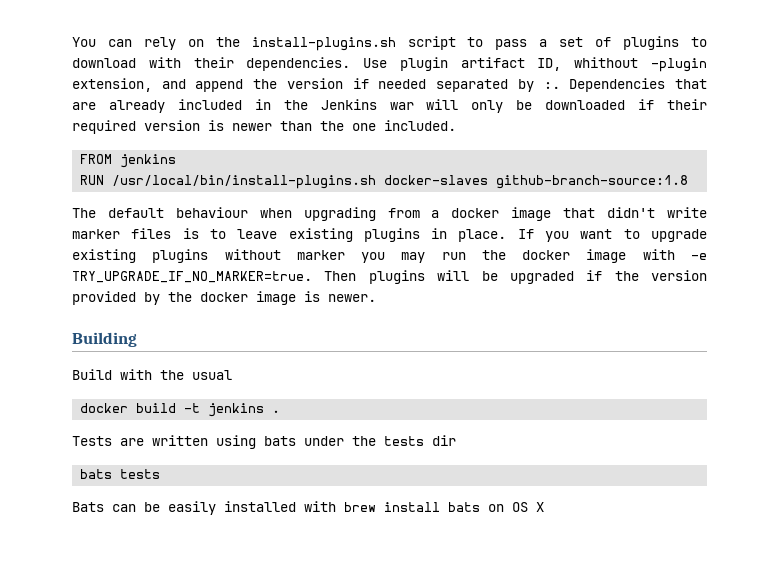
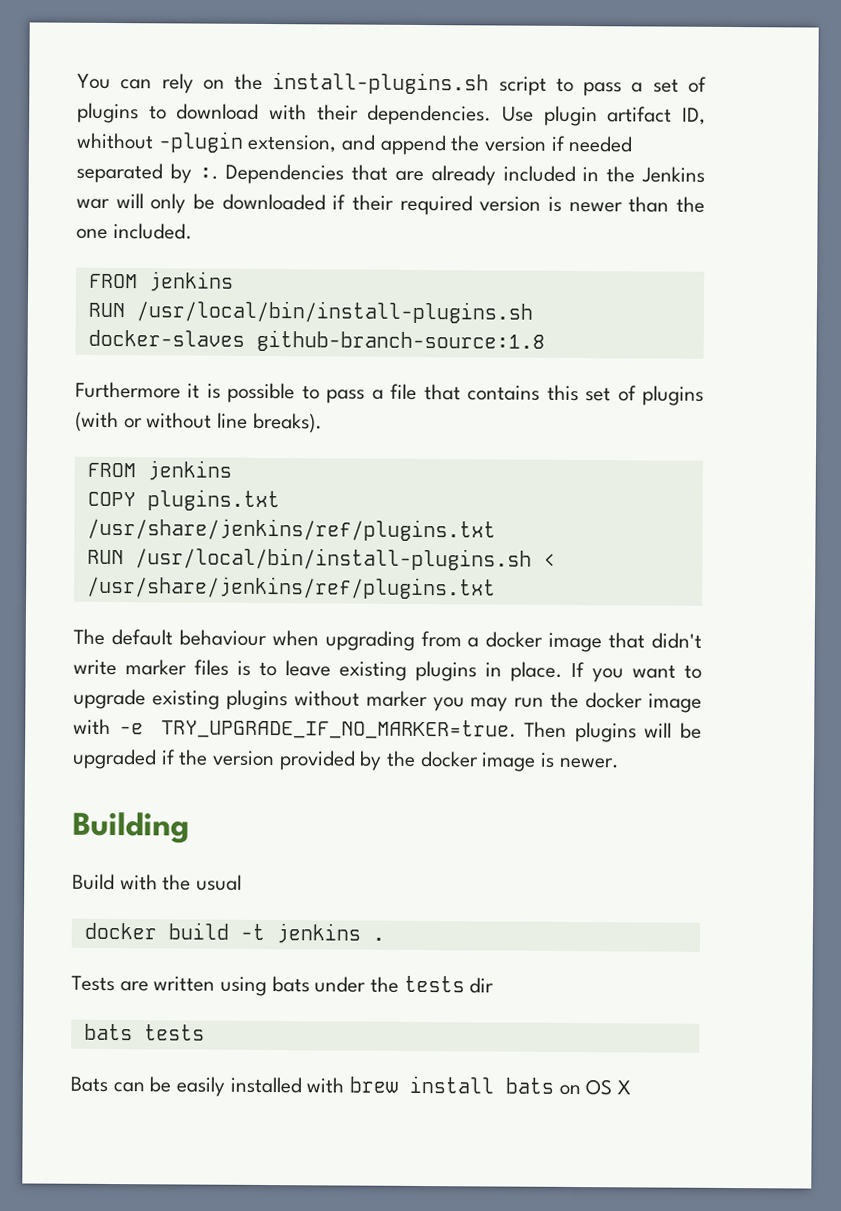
+ Furthermore it is possible to pass a file that contains this set of plugins (with or without line breaks).
+ FROM jenkins
+ COPY plugins.txt /usr/share/jenkins/ref/plugins.txt
+ RUN /usr/local/bin/install-plugins.sh < /usr/share/jenkins/ref/plugins.txt

